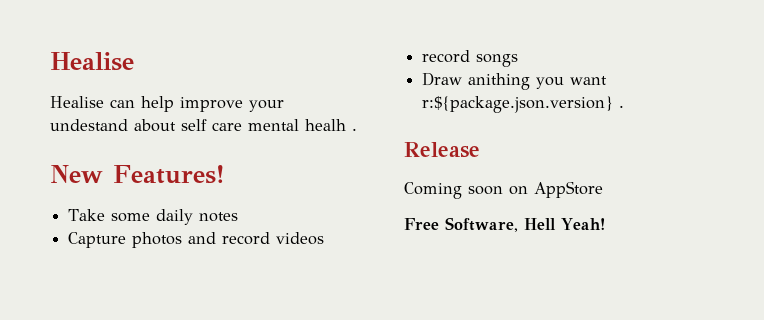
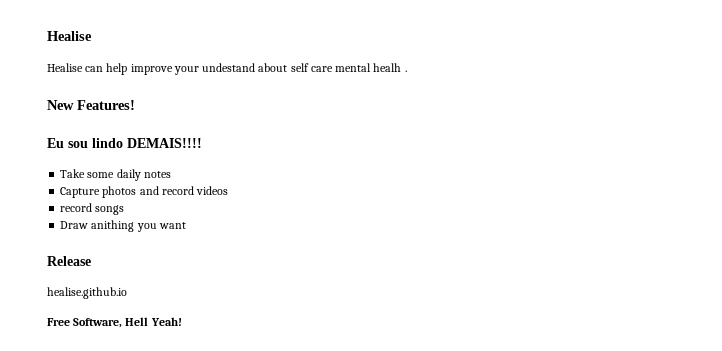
+ Eu sou lindo DEMAIS!!!!
- Draw anithing you want r:${package.json.version} .
+ Draw anithing you want
- Coming soon on AppStore
+ healise.github.io

